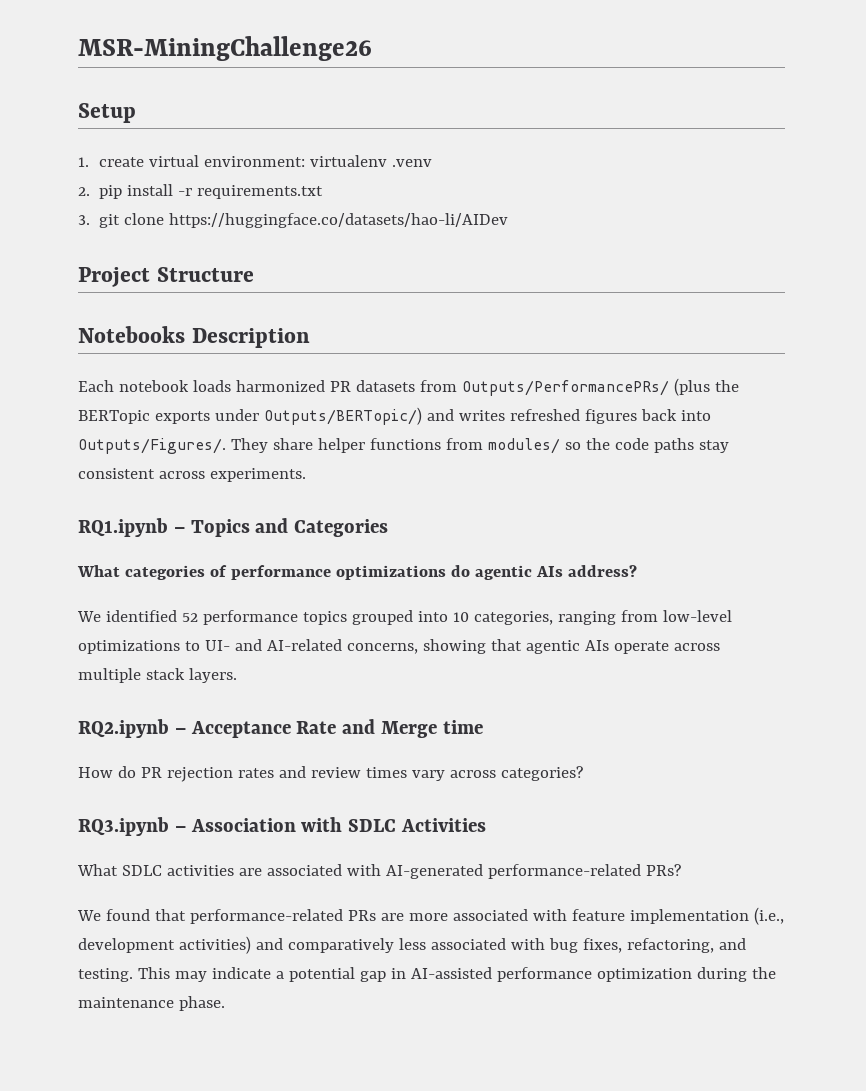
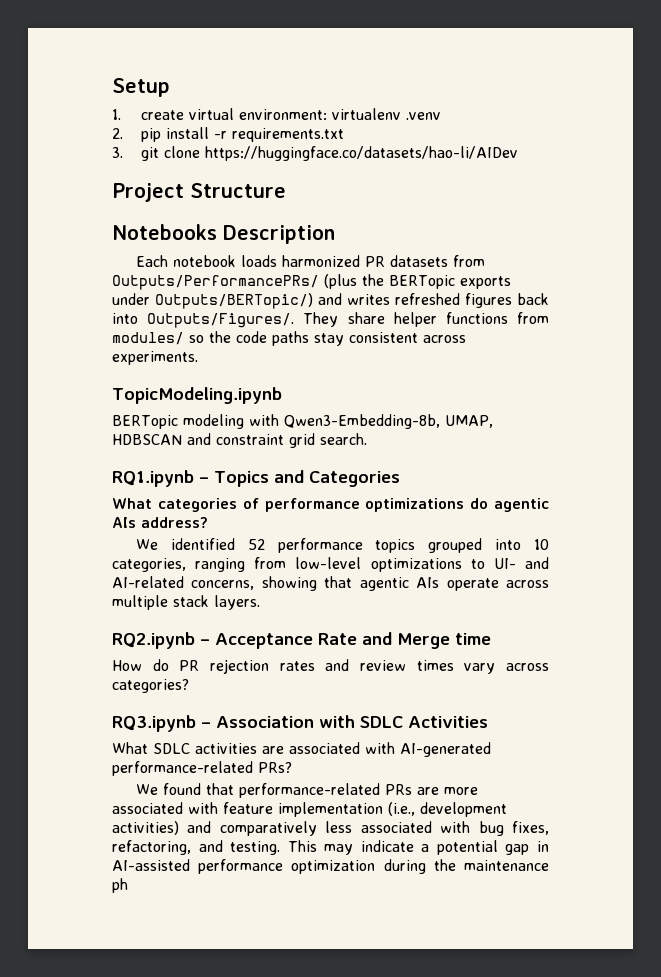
- MSR-MiningChallenge26
+ TopicModeling.ipynb
+ BERTopic modeling with Qwen3-Embedding-8b, UMAP, HDBSCAN and constraint grid search.
- This may indicate a potential gap in AI-assisted performance optimization during the maintenance phase.
+ This may indicate a potential gap in AI-assisted performance optimization during the maintenance ph

